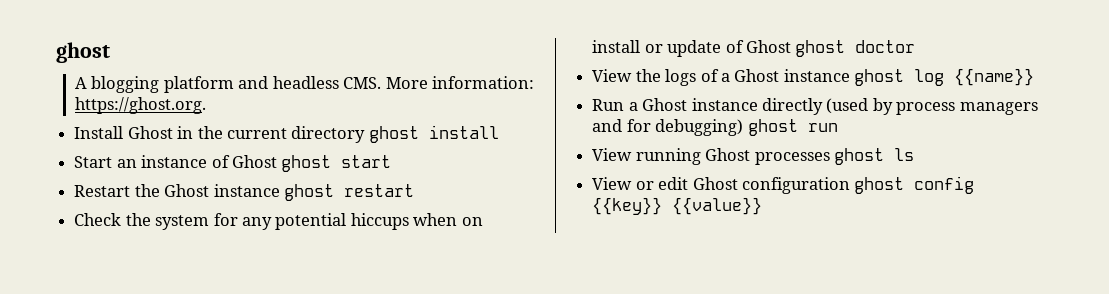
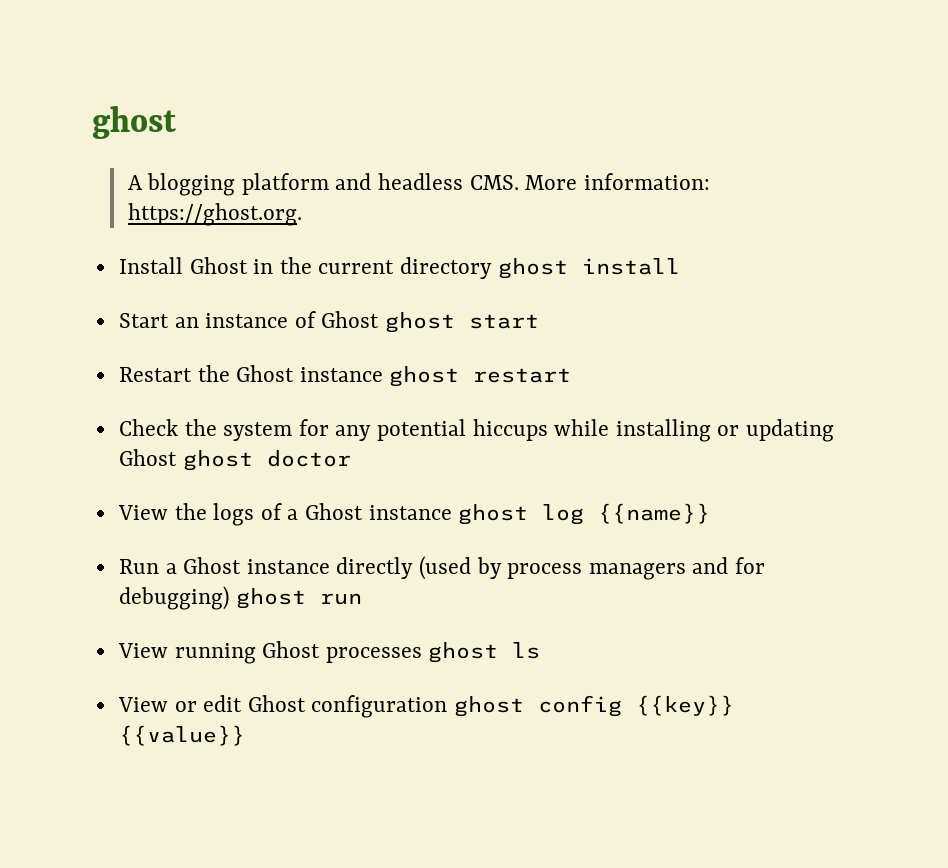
- Check the system for any potential hiccups when on install or update of Ghost ghost doctor
+ Check the system for any potential hiccups while installing or updating Ghost ghost doctor

